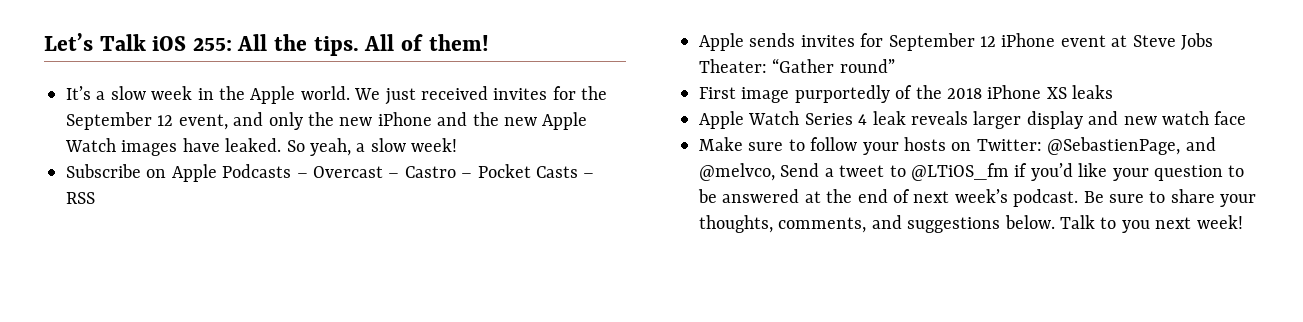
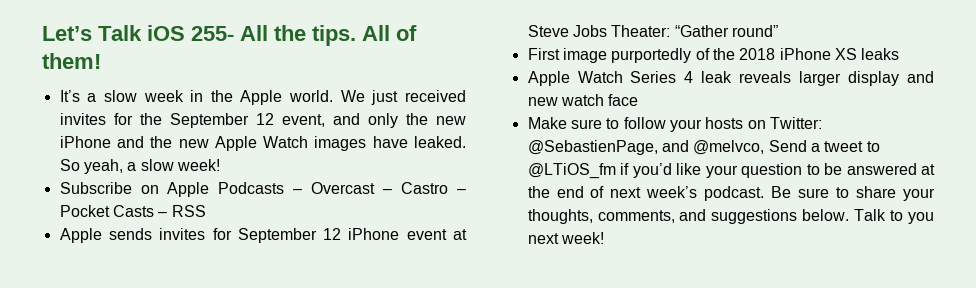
- Let’s Talk iOS 255: All the tips.
+ Let’s Talk iOS 255- All the tips.

